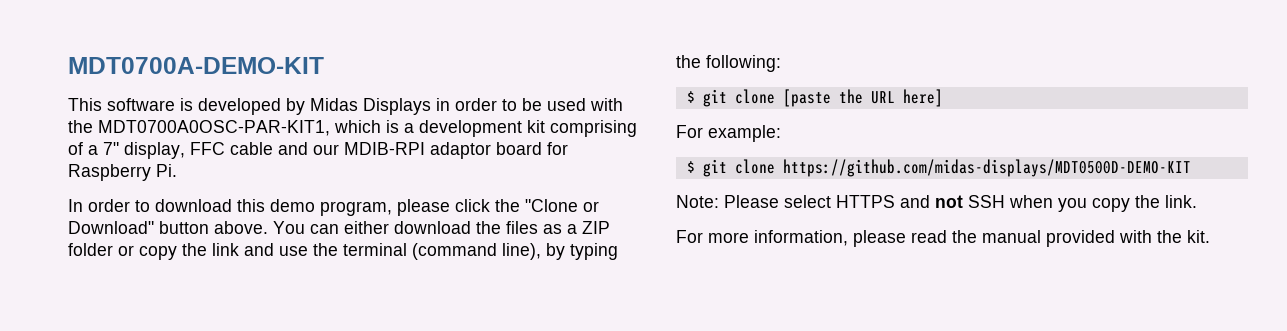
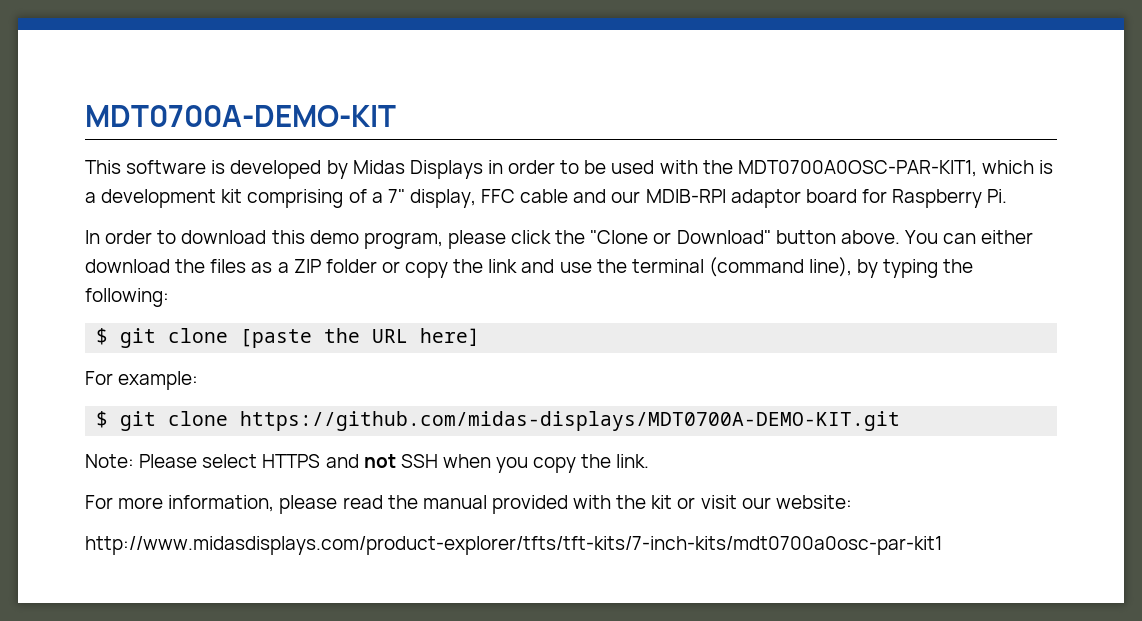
- $ git clone https://github.com/midas-displays/MDT0500D-DEMO-KIT
+ $ git clone https://github.com/midas-displays/MDT0700A-DEMO-KIT.git
- For more information, please read the manual provided with the kit.
+ For more information, please read the manual provided with the kit or visit our website:
+ http://www.midasdisplays.com/product-explorer/tfts/tft-kits/7-inch-kits/mdt0700a0osc-par-kit1

